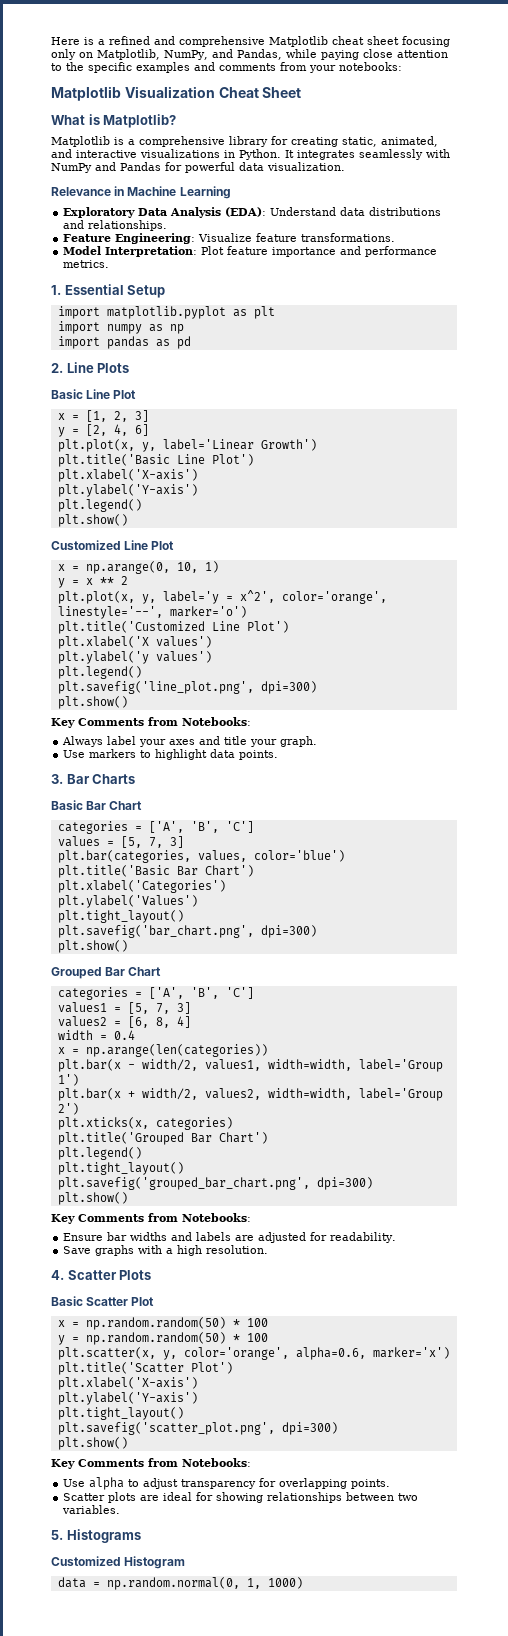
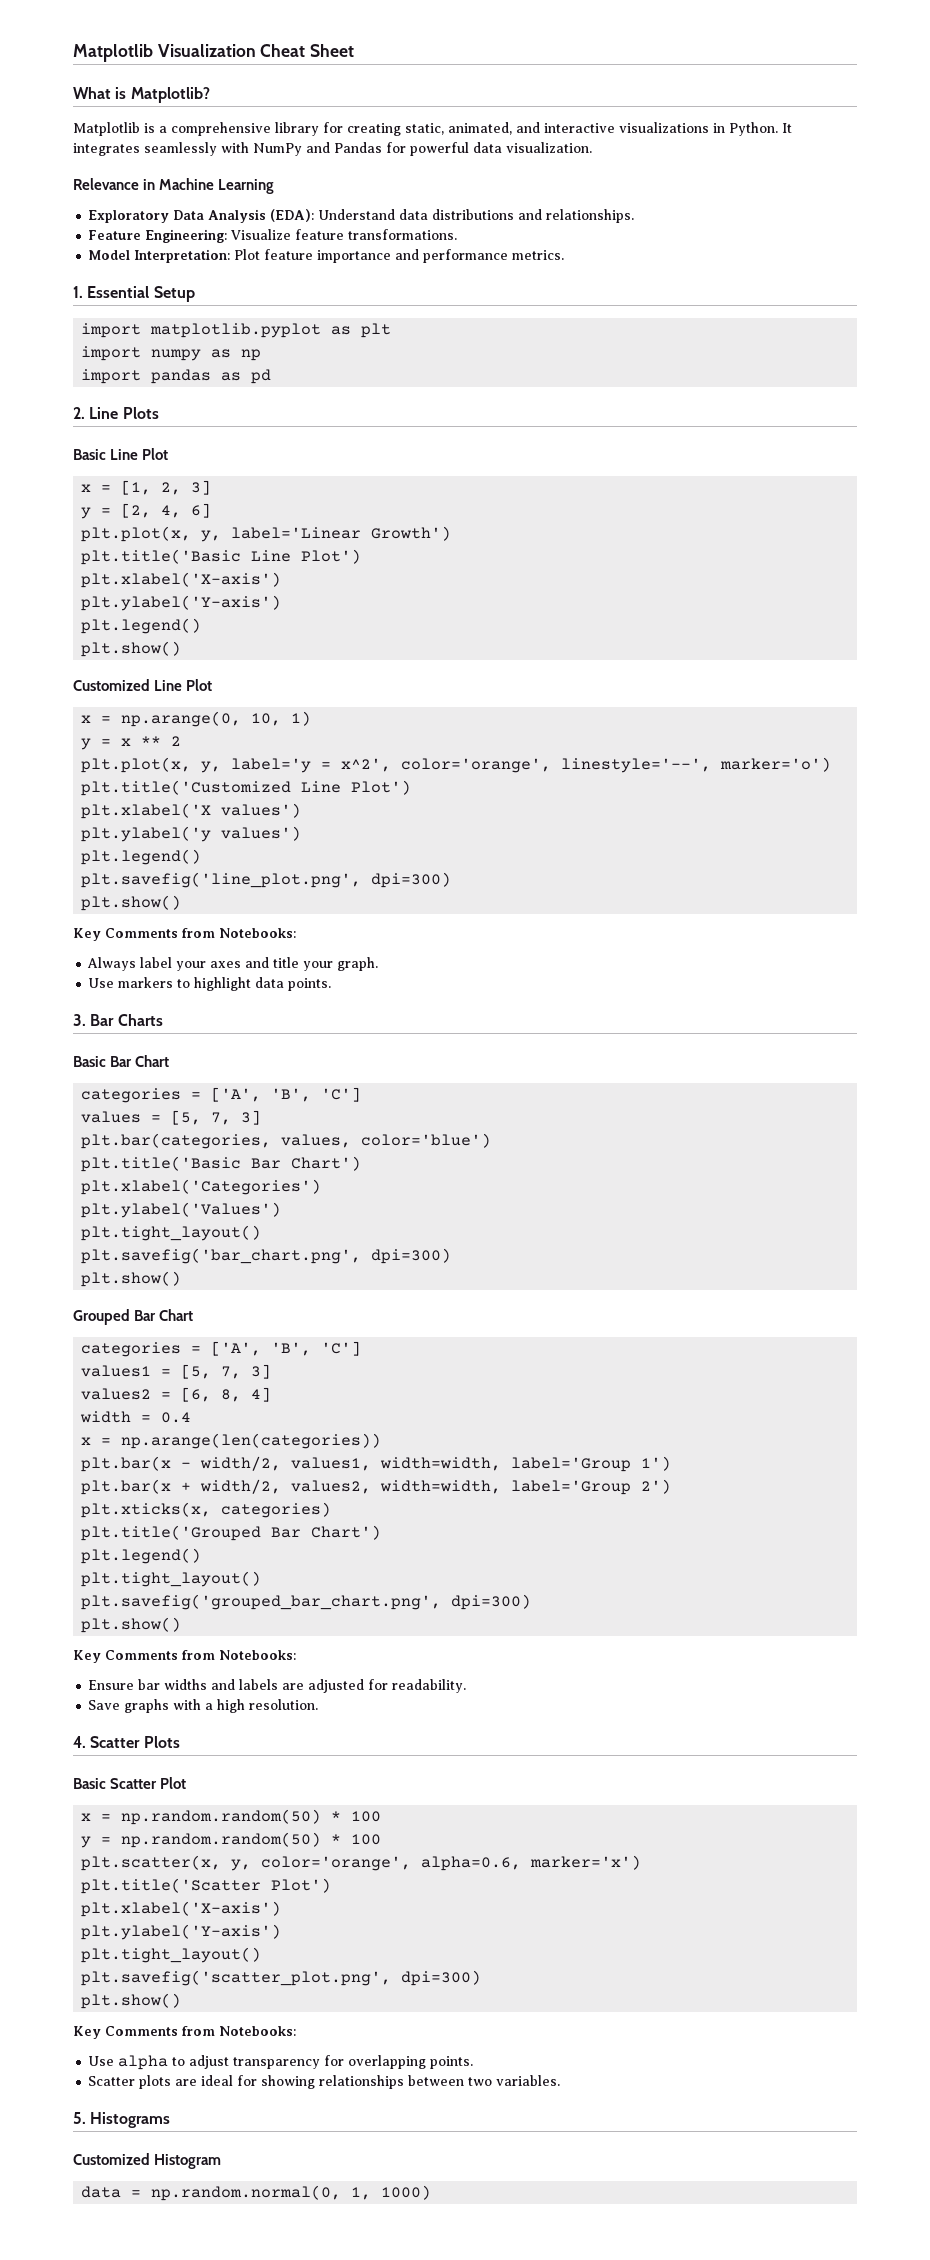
- Here is a refined and comprehensive Matplotlib cheat sheet focusing only on Matplotlib, NumPy, and Pandas, while paying close attention to the specific examples and comments from your notebooks:

